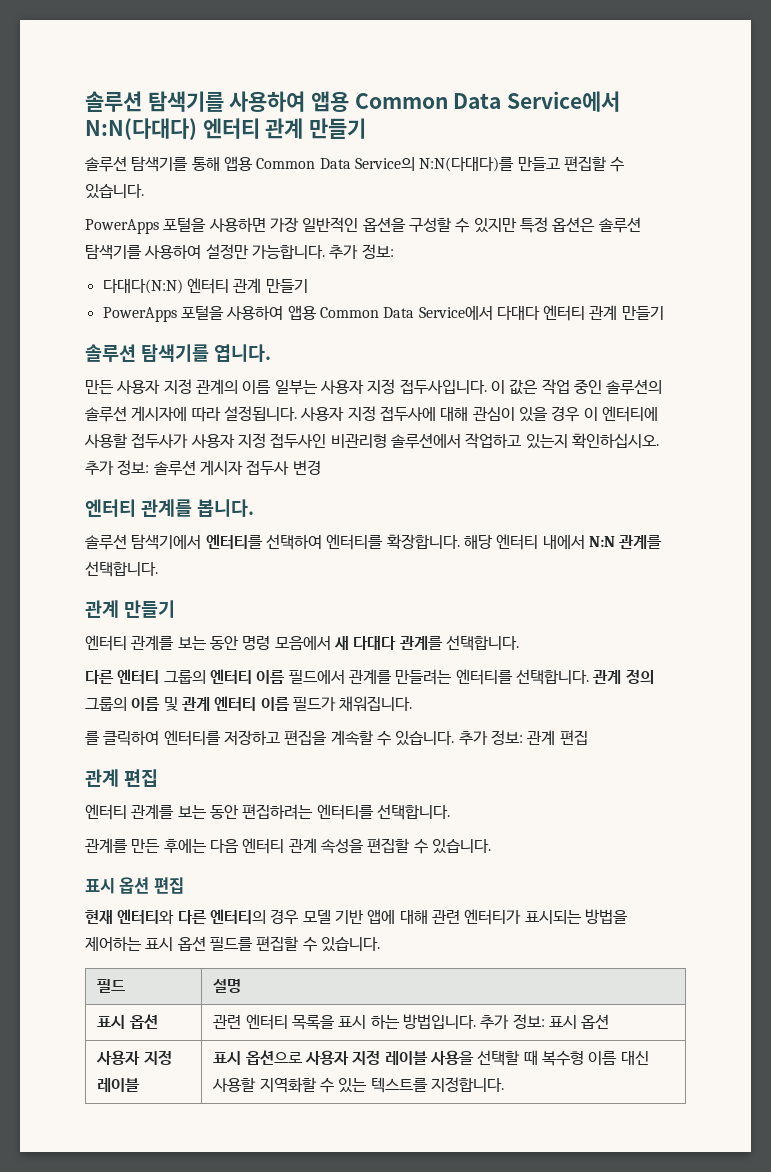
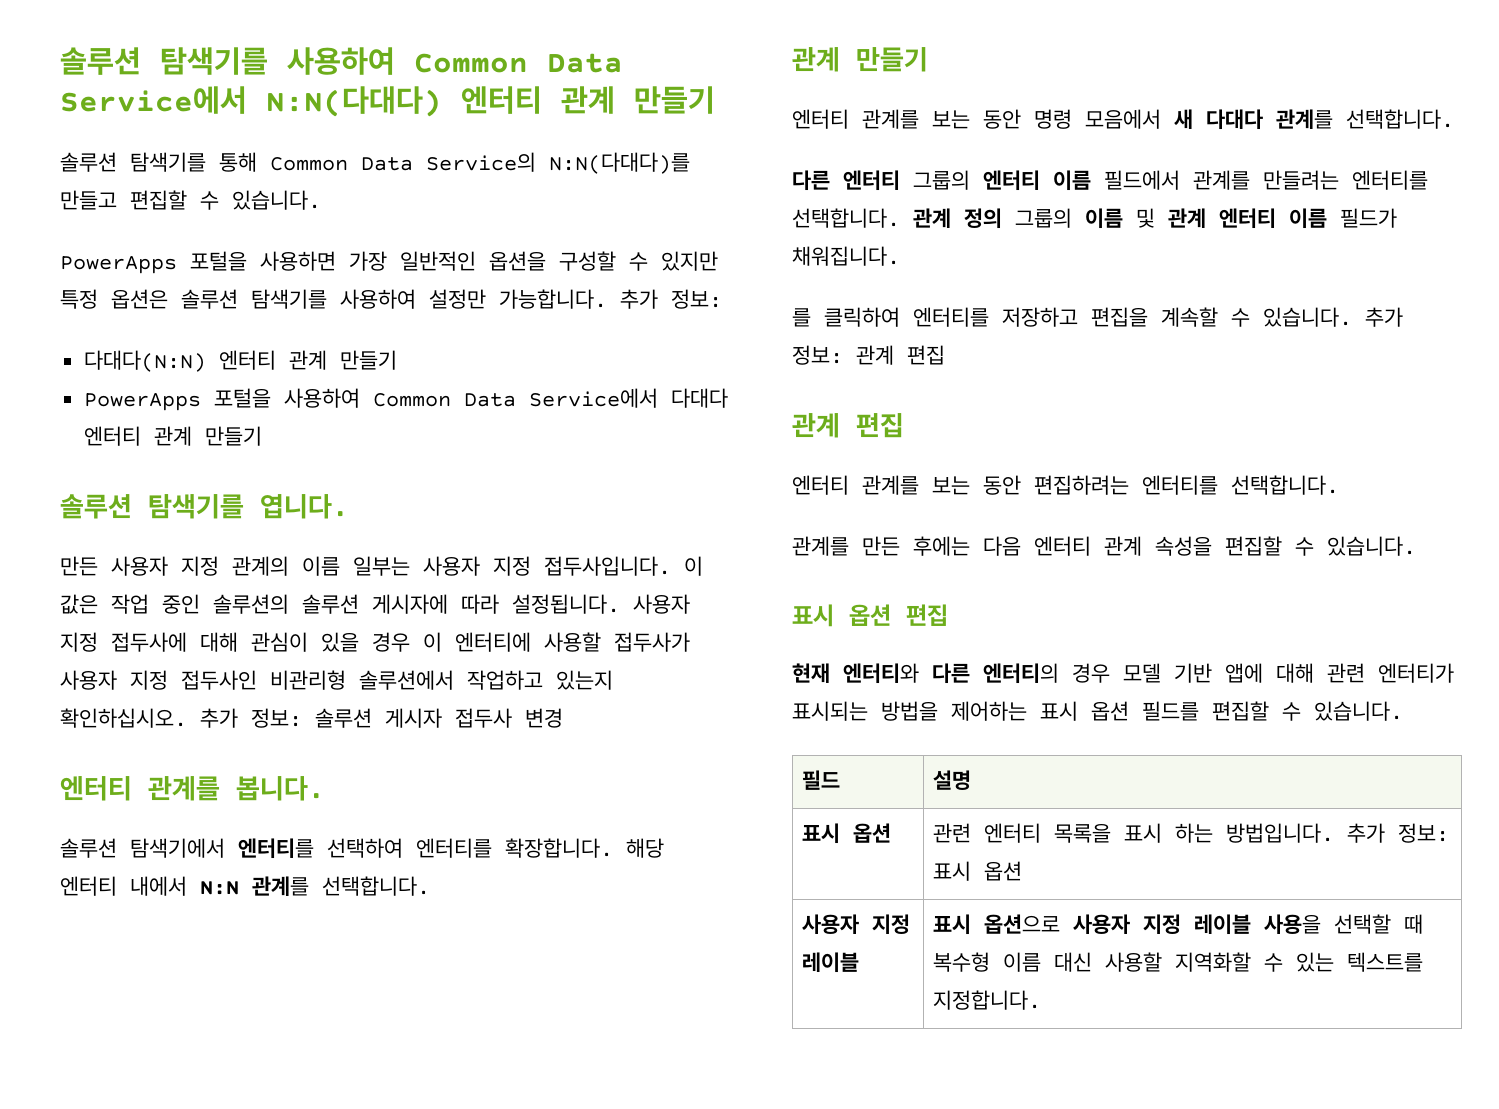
- 솔루션 탐색기를 사용하여 앱용 Common Data Service에서 N:N(다대다) 엔터티 관계 만들기
+ 솔루션 탐색기를 사용하여 Common Data Service에서 N:N(다대다) 엔터티 관계 만들기
- 솔루션 탐색기를 통해 앱용 Common Data Service의 N:N(다대다)를 만들고 편집할 수 있습니다.
+ 솔루션 탐색기를 통해 Common Data Service의 N:N(다대다)를 만들고 편집할 수 있습니다.
- PowerApps 포털을 사용하여 앱용 Common Data Service에서 다대다 엔터티 관계 만들기
+ PowerApps 포털을 사용하여 Common Data Service에서 다대다 엔터티 관계 만들기

